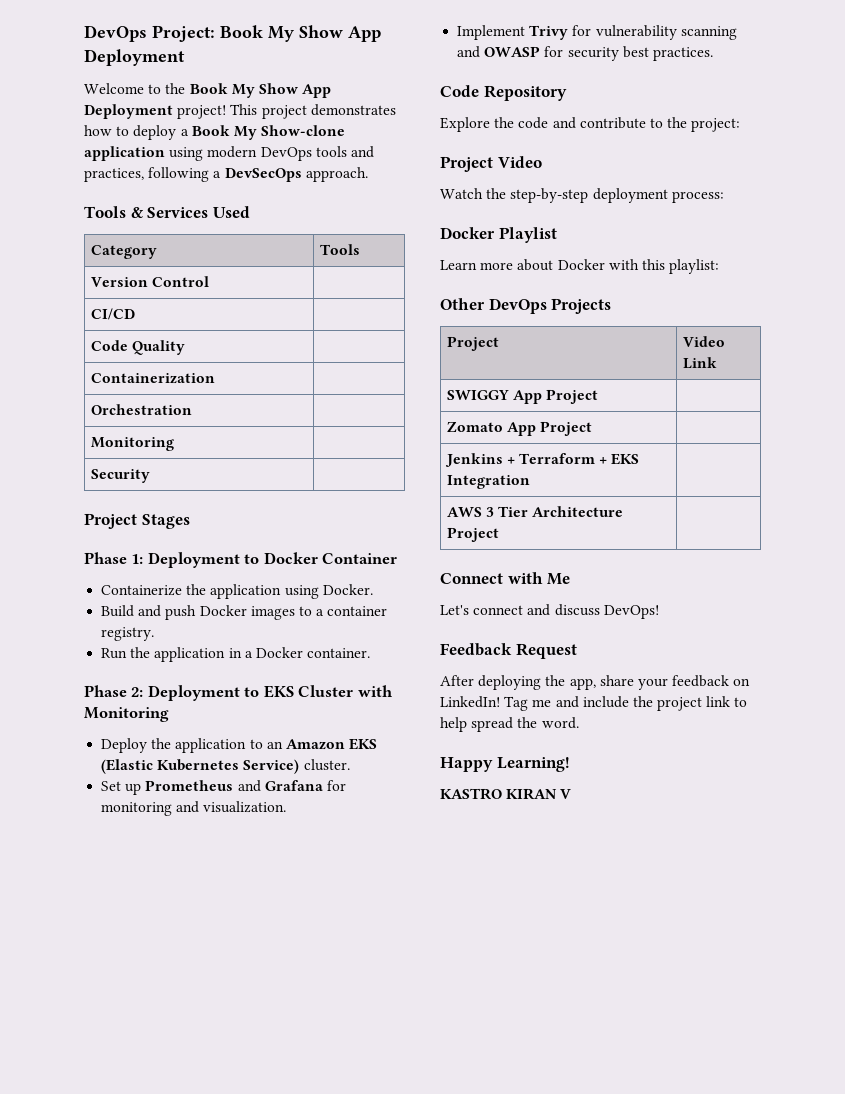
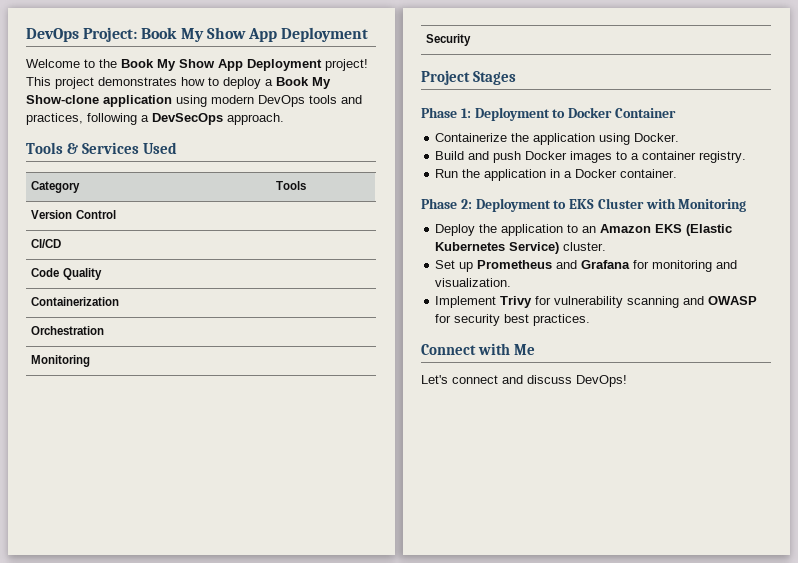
- Code Repository
- Explore the code and contribute to the project:
- Project Video
- Watch the step-by-step deployment process:
- Docker Playlist
- Learn more about Docker with this playlist:
- Other DevOps Projects
- Project | Video Link
- SWIGGY App Project |
- Zomato App Project |
- Jenkins + Terraform + EKS Integration |
- AWS 3 Tier Architecture Project |
- Feedback Request
- After deploying the app, share your feedback on LinkedIn! Tag me and include the project link to help spread the word.
- Happy Learning!
- KASTRO KIRAN V

